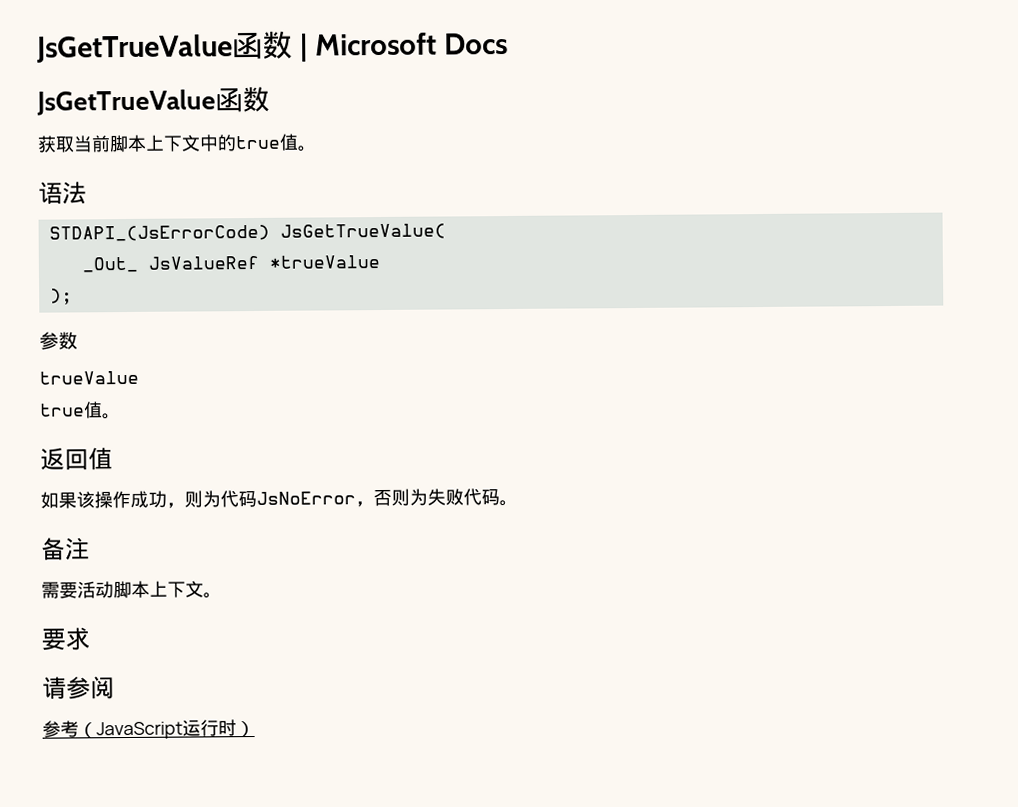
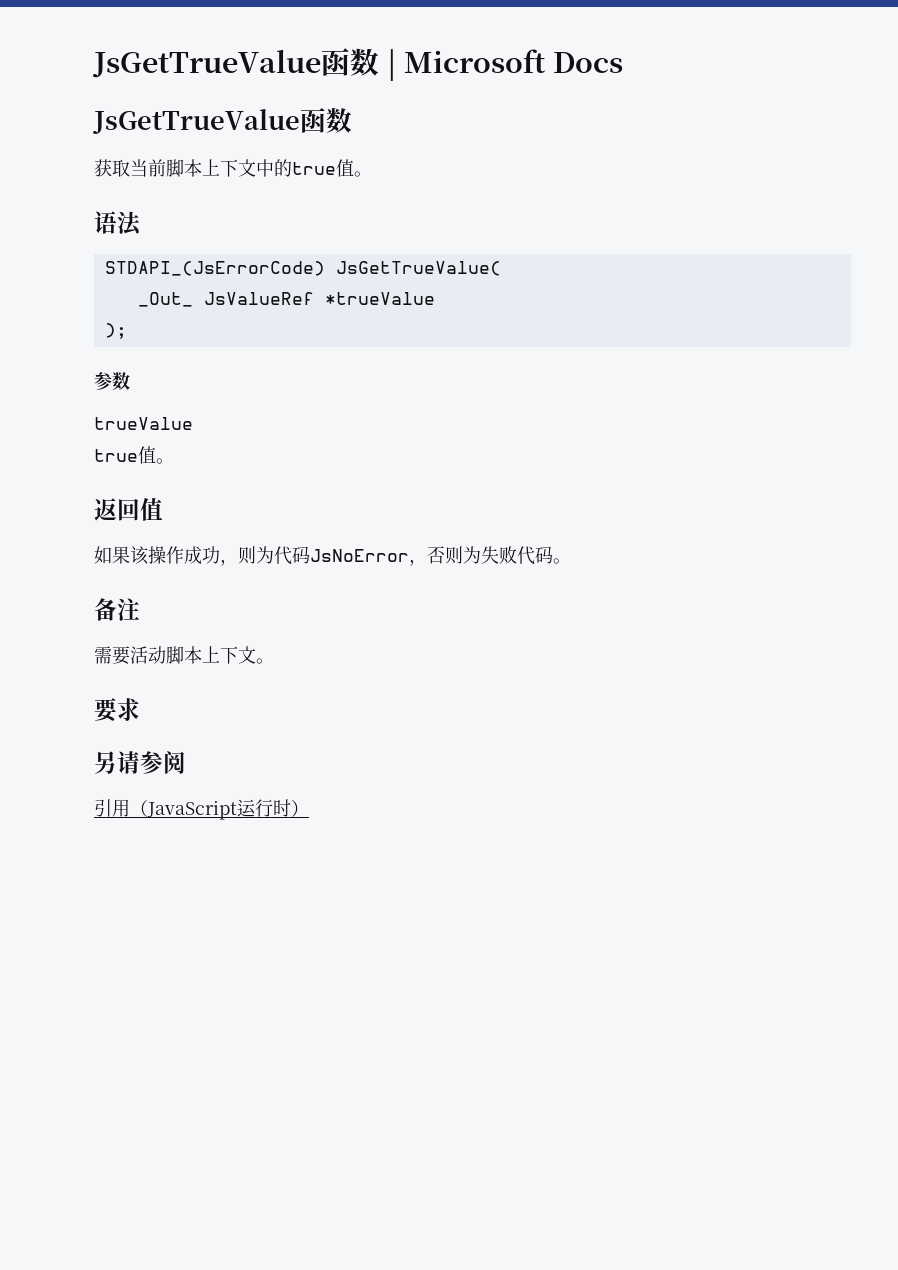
- 请参阅
+ 另请参阅
- 参考（JavaScript运行时）
+ 引用（JavaScript运行时）

